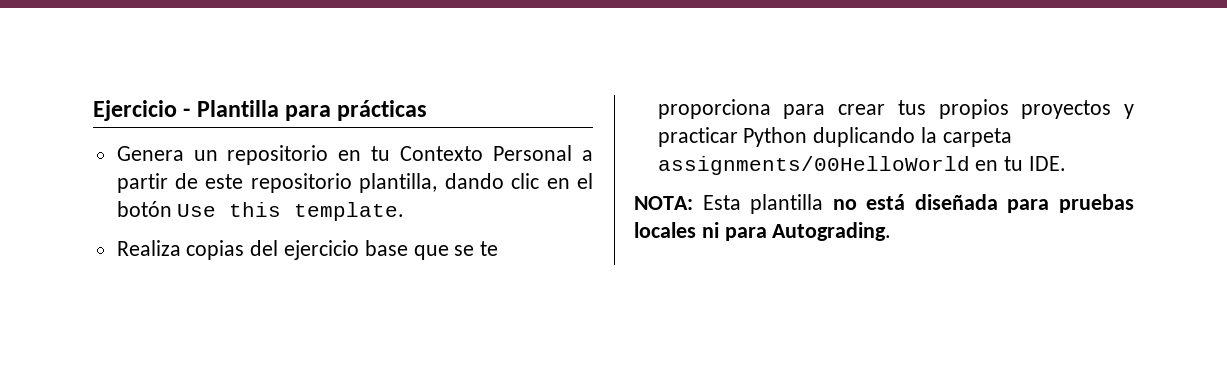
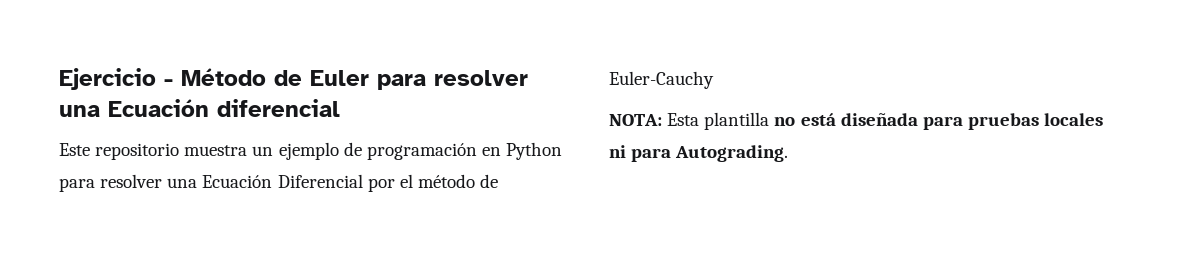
- Ejercicio - Plantilla para prácticas
- Genera un repositorio en tu Contexto Personal a partir de este repositorio plantilla, dando clic en el botón Use this template.
- Realiza copias del ejercicio base que se te proporciona para crear tus propios proyectos y practicar Python duplicando la carpeta assignments/00HelloWorld en tu IDE.
+ Ejercicio - Método de Euler para resolver una Ecuación diferencial
+ Este repositorio muestra un ejemplo de programación en Python para resolver una Ecuación Diferencial por el método de Euler-Cauchy

